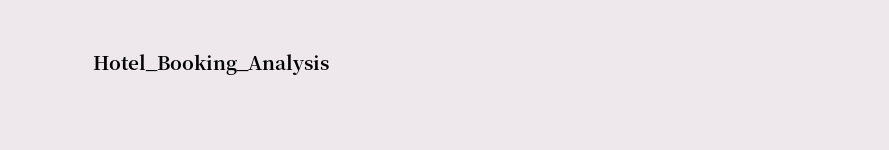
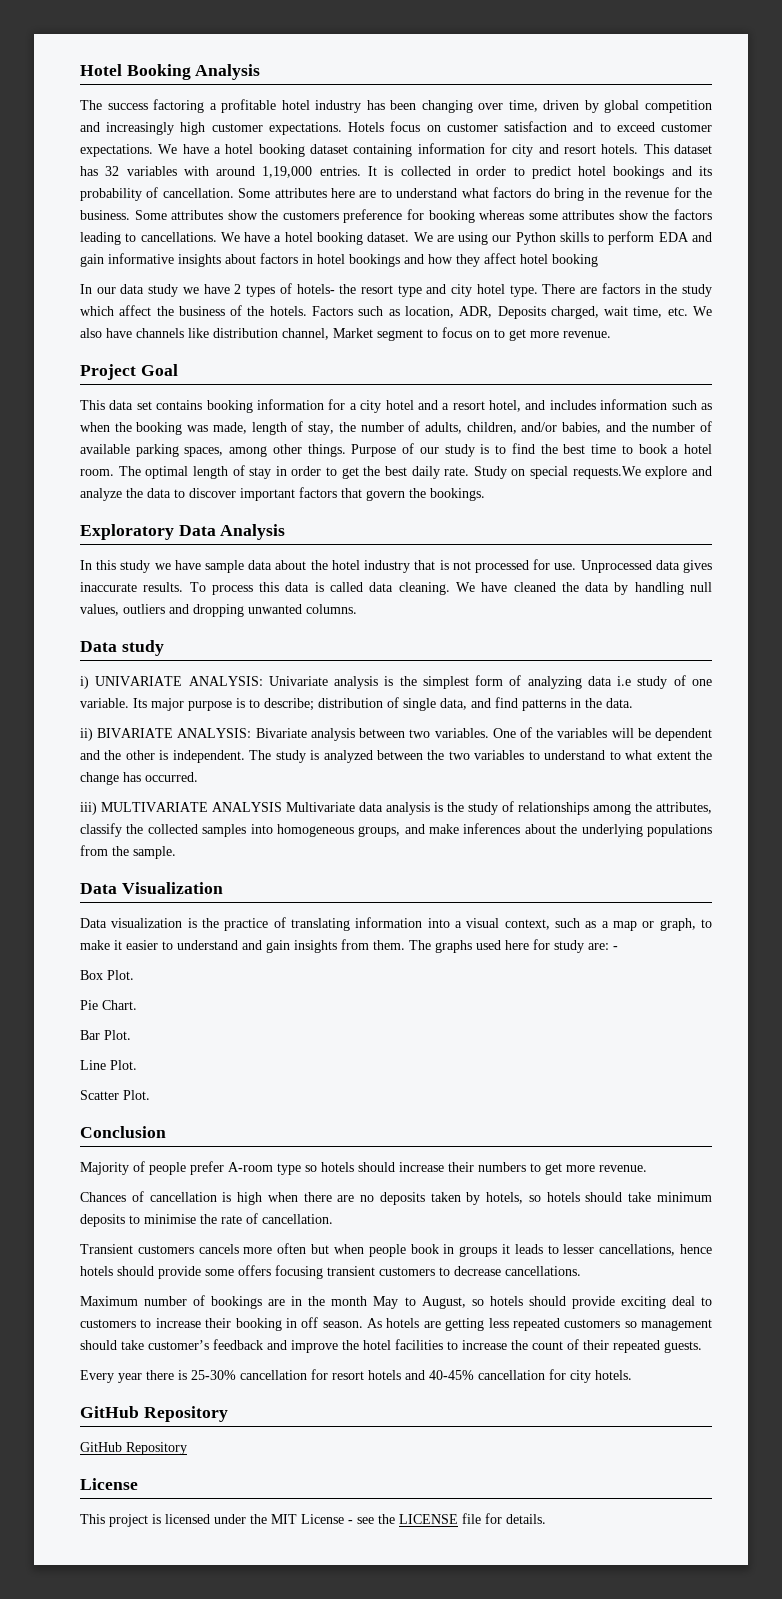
- Hotel_Booking_Analysis
+ Hotel Booking Analysis
+ The success factoring a profitable hotel industry has been changing over time, driven by global competition and increasingly high customer expectations. Hotels focus on customer satisfaction and to exceed customer expectations. We have a hotel booking dataset containing information for city and resort hotels. This dataset has 32 variables with around 1,19,000 entries. It is collected in order to predict hotel bookings and its probability of cancellation. Some attributes here are to understand what factors do bring in the revenue for the business. Some attributes show the customers preference for booking whereas some attributes show the factors leading to cancellations. We have a hotel booking dataset. We are using our Python skills to perform EDA and gain informative insights about factors in hotel bookings and how they affect hotel booking
+ In our data study we have 2 types of hotels- the resort type and city hotel type. There are factors in the study which affect the business of the hotels. Factors such as location, ADR, Deposits charged, wait time, etc. We also have channels like distribution channel, Market segment to focus on to get more revenue.
+ Project Goal
+ This data set contains booking information for a city hotel and a resort hotel, and includes information such as when the booking was made, length of stay, the number of adults, children, and/or babies, and the number of available parking spaces, among other things. Purpose of our study is to find the best time to book a hotel room. The optimal length of stay in order to get the best daily rate. Study on special requests.We explore and analyze the data to discover important factors that govern the bookings.
+ Exploratory Data Analysis
+ In this study we have sample data about the hotel industry that is not processed for use. Unprocessed data gives inaccurate results. To process this data is called data cleaning. We have cleaned the data by handling null values, outliers and dropping unwanted columns.
+ Data study
+ i) UNIVARIATE ANALYSIS: Univariate analysis is the simplest form of analyzing data i.e study of one variable. Its major purpose is to describe; distribution of single data, and find patterns in the data.
+ ii) BIVARIATE ANALYSIS: Bivariate analysis between two variables. One of the variables will be dependent and the other is independent. The study is analyzed between the two variables to understand to what extent the change has occurred.
+ iii) MULTIVARIATE ANALYSIS Multivariate data analysis is the study of relationships among the attributes, classify the collected samples into homogeneous groups, and make inferences about the underlying populations from the sample.
+ Data Visualization
+ Data visualization is the practice of translating information into a visual context, such as a map or graph, to make it easier to understand and gain insights from them. The graphs used here for study are: -
+ Box Plot.
+ Pie Chart.
+ Bar Plot.
+ Line Plot.
+ Scatter Plot.
+ Conclusion
+ Majority of people prefer A-room type so hotels should increase their numbers to get more revenue.
+ Chances of cancellation is high when there are no deposits taken by hotels, so hotels should take minimum deposits to minimise the rate of cancellation.
+ Transient customers cancels more often but when people book in groups it leads to lesser cancellations, hence hotels should provide some offers focusing transient customers to decrease cancellations.
+ Maximum number of bookings are in the month May to August, so hotels should provide exciting deal to customers to increase their booking in off season. As hotels are getting less repeated customers so management should take customer’s feedback and improve the hotel facilities to increase the count of their repeated guests.
+ Every year there is 25-30% cancellation for resort hotels and 40-45% cancellation for city hotels.
+ GitHub Repository
+ GitHub Repository
+ License
+ This project is licensed under the MIT License - see the LICENSE file for details.

